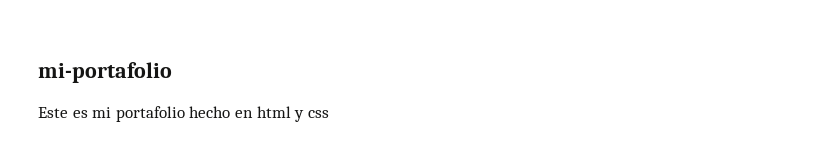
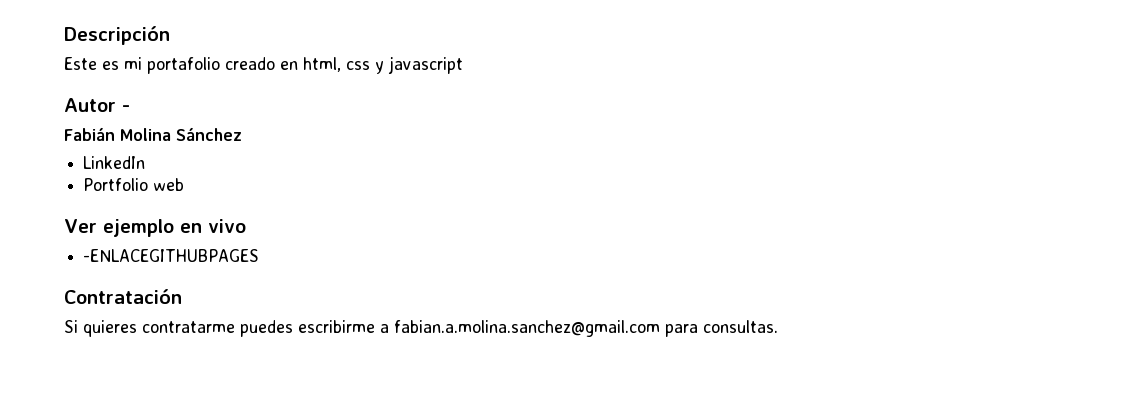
- mi-portafolio
+ Descripción
- Este es mi portafolio hecho en html y css
+ Este es mi portafolio creado en html, css y javascript
+ Autor -
+ Fabián Molina Sánchez
+ LinkedIn
+ Portfolio web
+ Ver ejemplo en vivo
+ -ENLACEGITHUBPAGES
+ Contratación
+ Si quieres contratarme puedes escribirme a fabian.a.molina.sanchez@gmail.com para consultas.

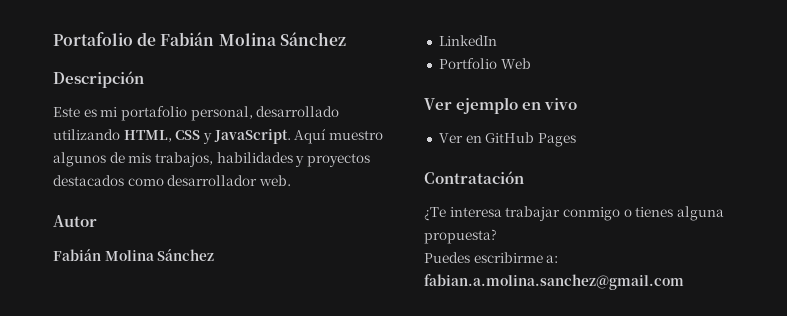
+ Portafolio de Fabián Molina Sánchez
- Este es mi portafolio creado en html, css y javascript
+ Este es mi portafolio personal, desarrollado utilizando HTML, CSS y JavaScript. Aquí muestro algunos de mis trabajos, habilidades y proyectos destacados como desarrollador web.
- Autor -
+ Autor
- Portfolio web
+ Portfolio Web
- -ENLACEGITHUBPAGES
+ Ver en GitHub Pages
  Contratación
- Si quieres contratarme puedes escribirme a fabian.a.molina.sanchez@gmail.com para consultas.
+ ¿Te interesa trabajar conmigo o tienes alguna propuesta?
+ Puedes escribirme a: fabian.a.molina.sanchez@gmail.com

